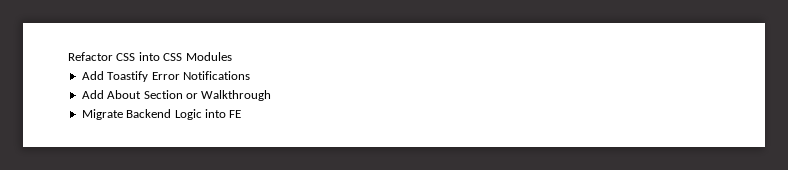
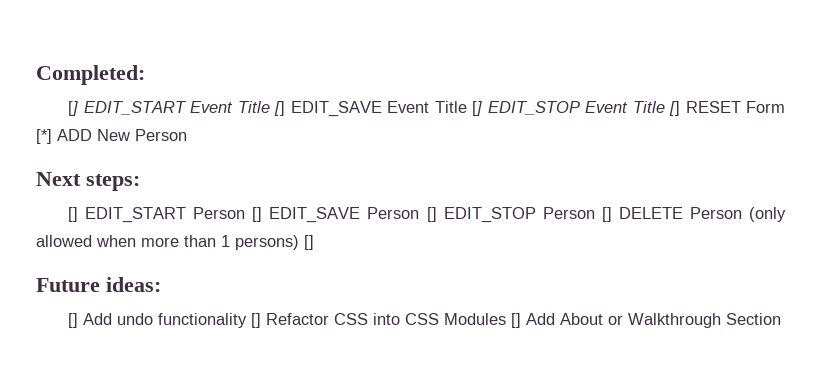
- Refactor CSS into CSS Modules
- Add Toastify Error Notifications
- Add About Section or Walkthrough
- Migrate Backend Logic into FE
+ Completed:
+ [] EDIT_START Event Title [] EDIT_SAVE Event Title [] EDIT_STOP Event Title [] RESET Form [*] ADD New Person
+ Next steps:
+ [] EDIT_START Person [] EDIT_SAVE Person [] EDIT_STOP Person [] DELETE Person (only allowed when more than 1 persons) []
+ Future ideas:
+ [] Add undo functionality [] Refactor CSS into CSS Modules [] Add About or Walkthrough Section

